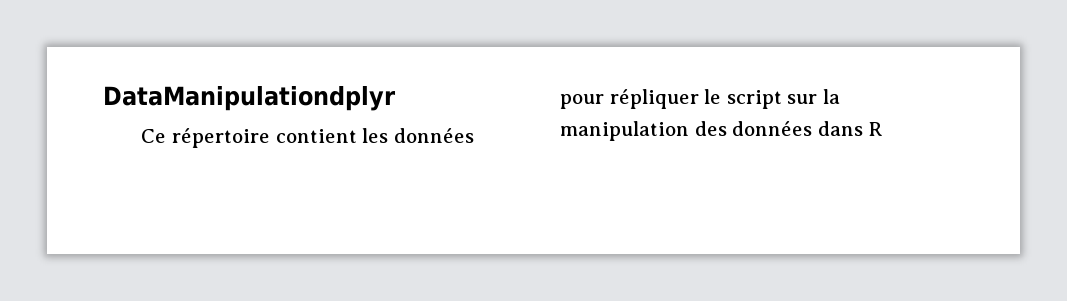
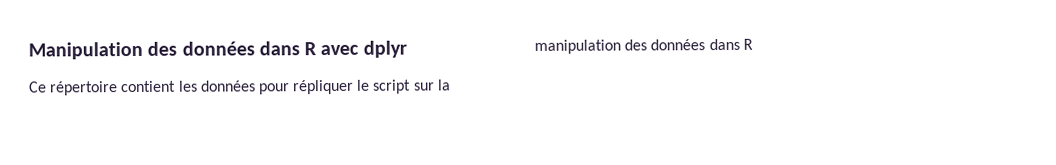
- DataManipulationdplyr
+ Manipulation des données dans R avec dplyr

